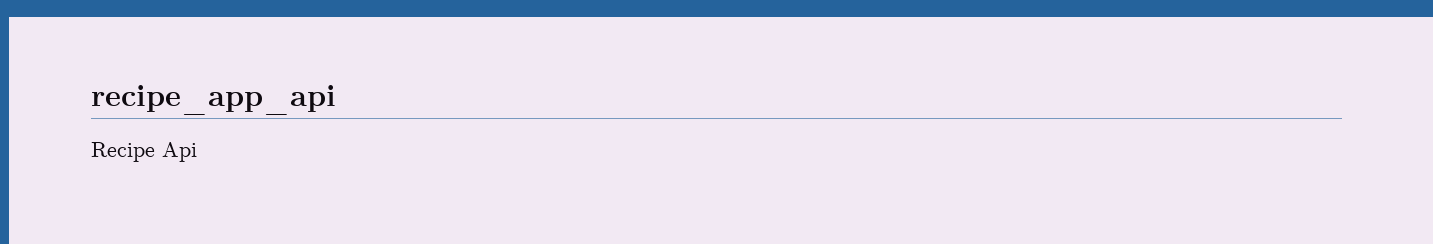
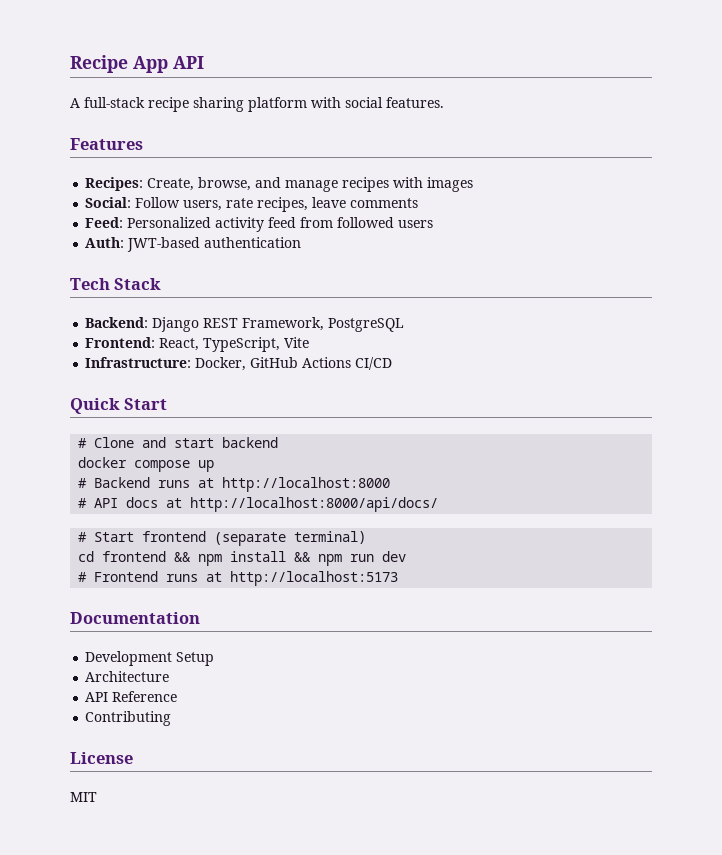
- recipe_app_api
- Recipe Api
+ Recipe App API
+ A full-stack recipe sharing platform with social features.
+ Features
+ Recipes: Create, browse, and manage recipes with images
+ Social: Follow users, rate recipes, leave comments
+ Feed: Personalized activity feed from followed users
+ Auth: JWT-based authentication
+ Tech Stack
+ Backend: Django REST Framework, PostgreSQL
+ Frontend: React, TypeScript, Vite
+ Infrastructure: Docker, GitHub Actions CI/CD
+ Quick Start
+ # Clone and start backend
+ docker compose up
+ # Backend runs at http://localhost:8000
+ # API docs at http://localhost:8000/api/docs/
+ # Start frontend (separate terminal)
+ cd frontend && npm install && npm run dev
+ # Frontend runs at http://localhost:5173
+ Documentation
+ Development Setup
+ Architecture
+ API Reference
+ Contributing
+ License
+ MIT

